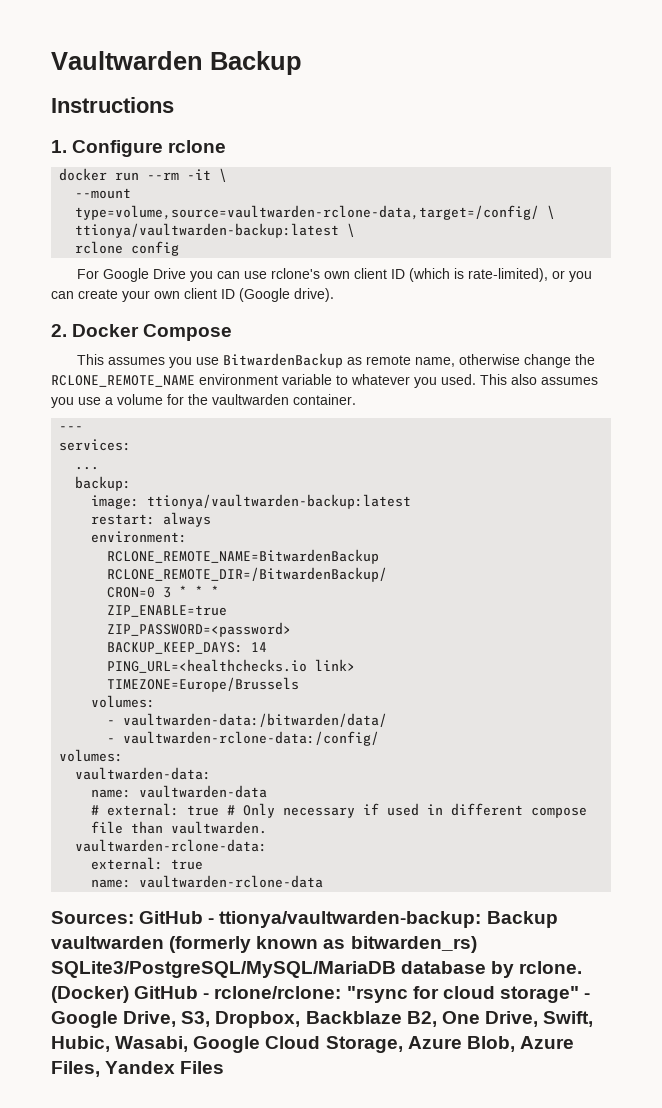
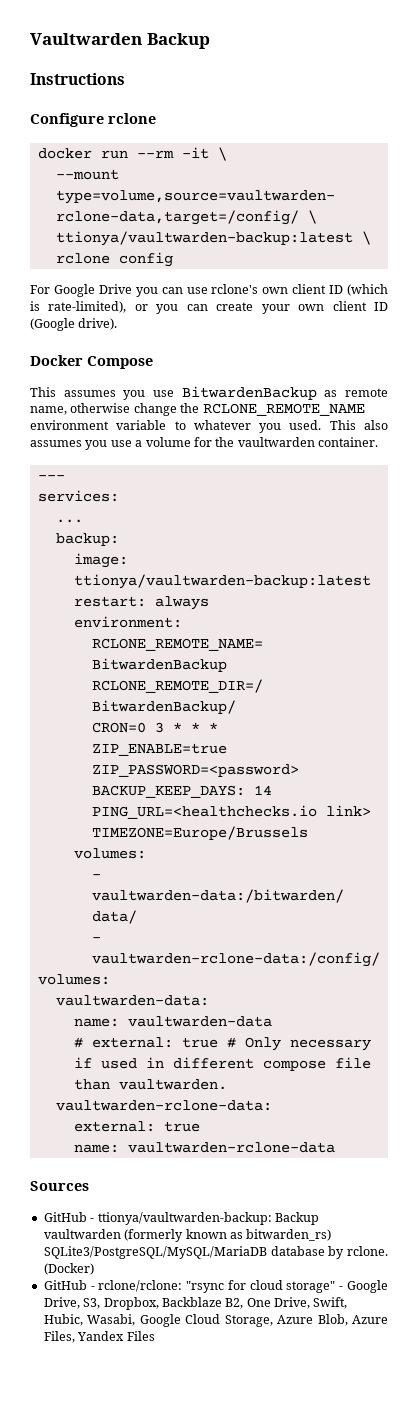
- 1. Configure rclone
+ Configure rclone
- 2. Docker Compose
+ Docker Compose
- Sources: GitHub - ttionya/vaultwarden-backup: Backup vaultwarden (formerly known as bitwarden_rs) SQLite3/PostgreSQL/MySQL/MariaDB database by rclone.
+ Sources
+ GitHub - ttionya/vaultwarden-backup: Backup vaultwarden (formerly known as bitwarden_rs) SQLite3/PostgreSQL/MySQL/MariaDB database by rclone.
- (Docker) GitHub - rclone/rclone: "rsync for cloud storage" - Google Drive, S3, Dropbox, Backblaze B2, One Drive, Swift, Hubic, Wasabi, Google Cloud Storage, Azure Blob, Azure Files, Yandex Files
+ (Docker)
+ GitHub - rclone/rclone: "rsync for cloud storage" - Google Drive, S3, Dropbox, Backblaze B2, One Drive, Swift, Hubic, Wasabi, Google Cloud Storage, Azure Blob, Azure Files, Yandex Files

